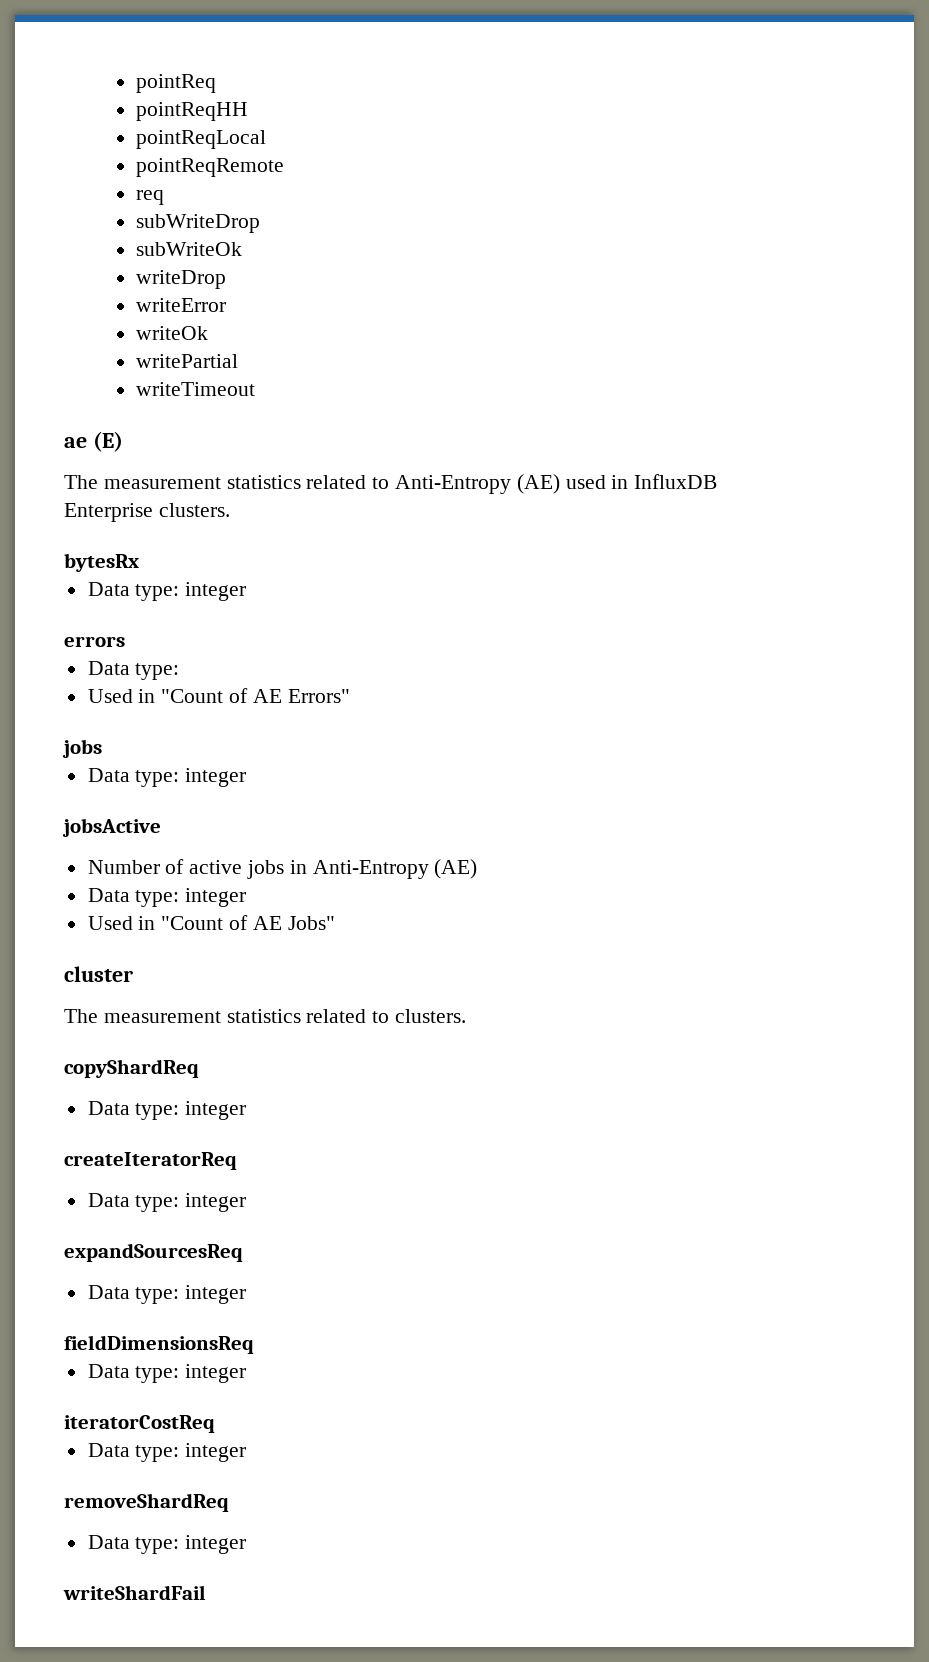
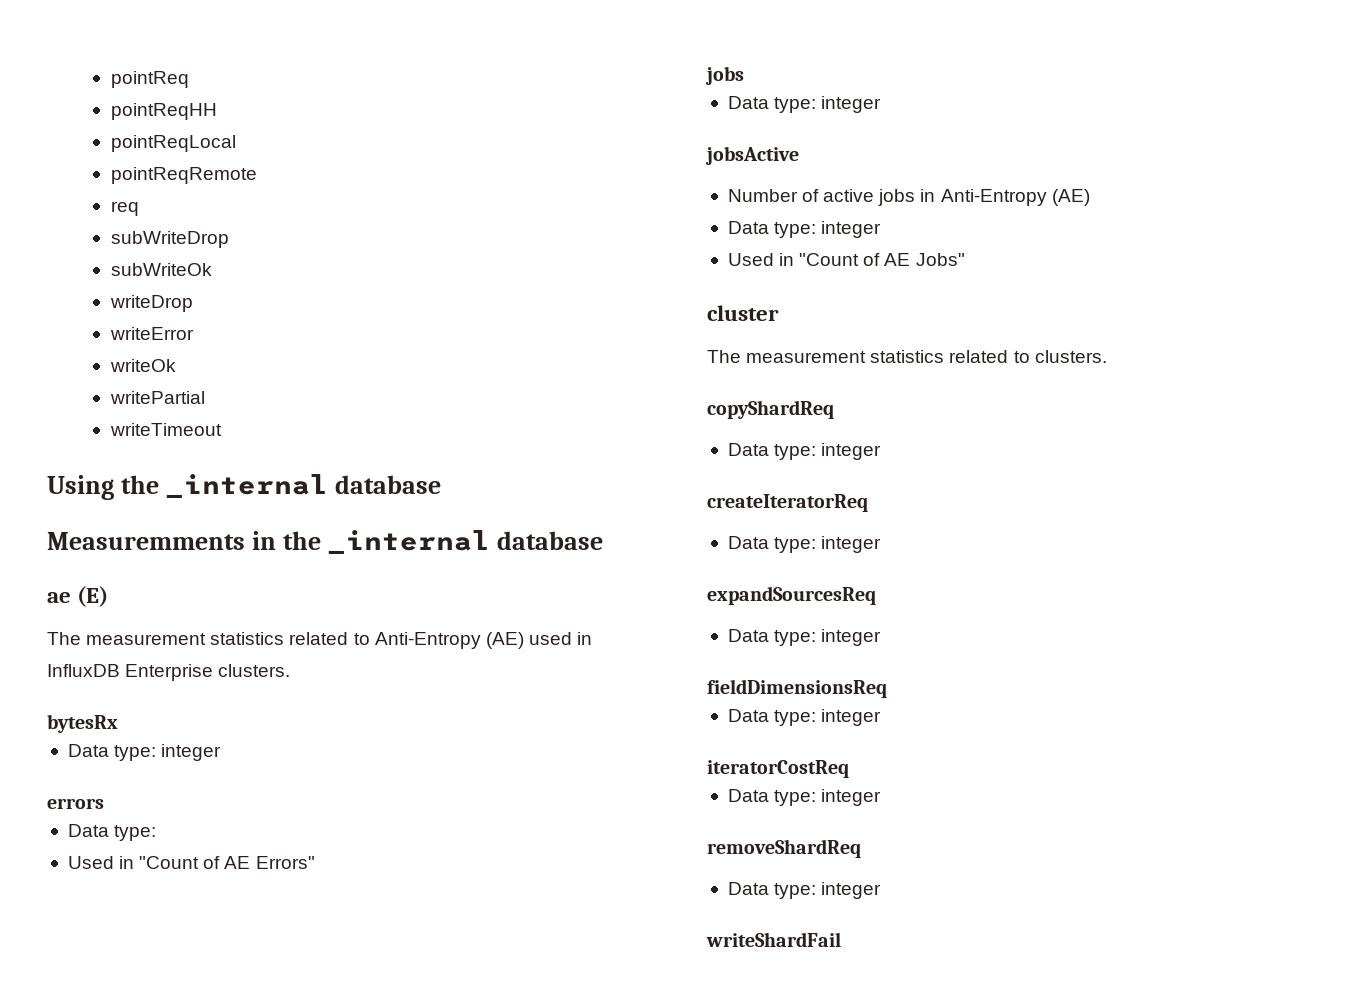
+ Using the _internal database
+ Measuremments in the _internal database

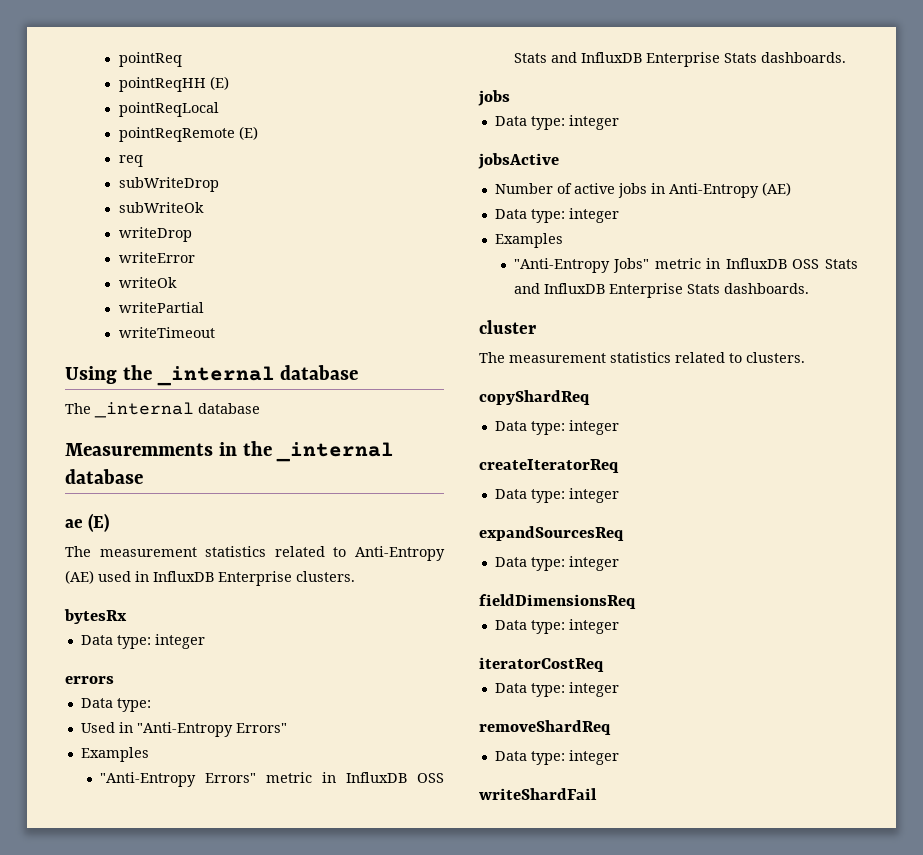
- pointReqHH
+ pointReqHH (E)
- pointReqRemote
+ pointReqRemote (E)
+ The _internal database
- Used in "Count of AE Errors"
+ Used in "Anti-Entropy Errors"
+ Examples
+ "Anti-Entropy Errors" metric in InfluxDB OSS Stats and InfluxDB Enterprise Stats dashboards.
  Number of active jobs in Anti-Entropy (AE)
  Data type: integer
- Used in "Count of AE Jobs"
+ Examples
+ "Anti-Entropy Jobs" metric in InfluxDB OSS Stats and InfluxDB Enterprise Stats dashboards.

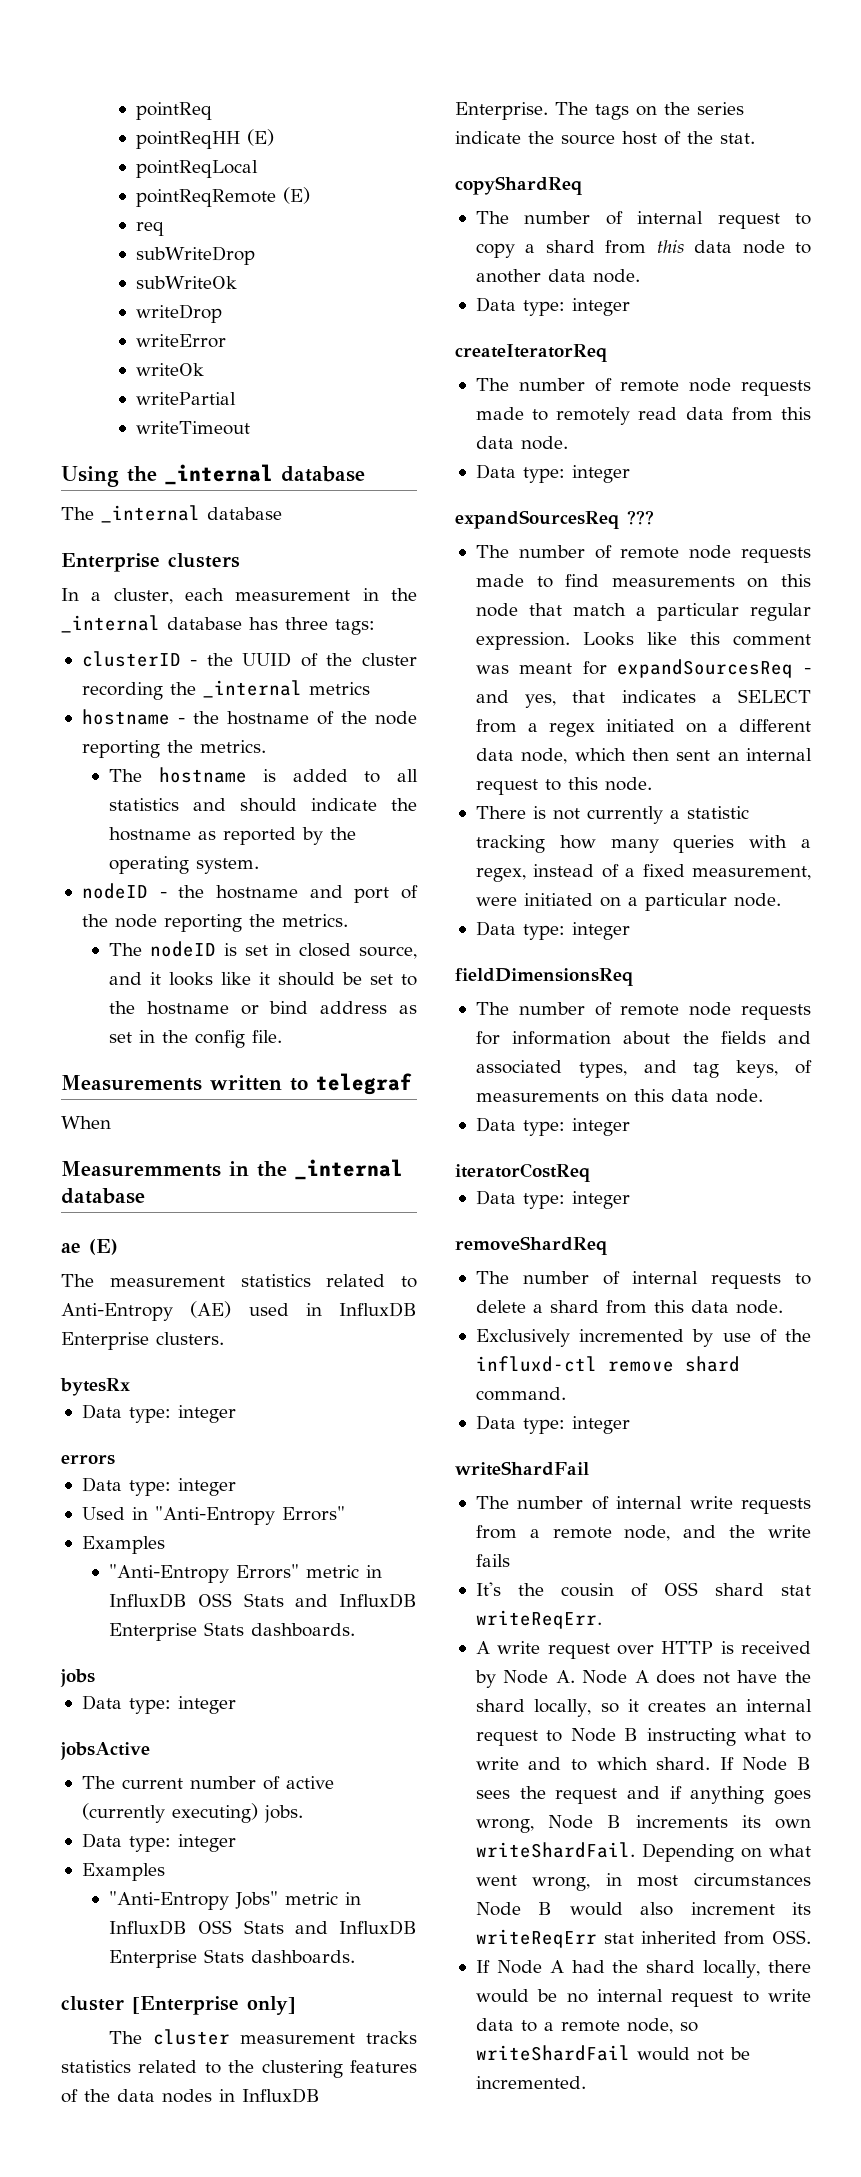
+ Enterprise clusters
+ In a cluster, each measurement in the _internal database has three tags:
+ clusterID - the UUID of the cluster recording the _internal metrics
+ hostname - the hostname of the node reporting the metrics.
+ The hostname is added to all statistics and should indicate the hostname as reported by the operating system.
+ nodeID - the hostname and port of the node reporting the metrics.
+ The nodeID is set in closed source, and it looks like it should be set to the hostname or bind address as set in the config file.
+ Measurements written to telegraf
+ When
  errors
- Data type:
+ Data type: integer
- Number of active jobs in Anti-Entropy (AE)
+ The current number of active (currently executing) jobs.
- cluster
- The measurement statistics related to clusters.
+ cluster [Enterprise only]
+ The cluster measurement tracks statistics related to the clustering features of the data nodes in InfluxDB Enterprise. The tags on the series indicate the source host of the stat.
  copyShardReq
+ The number of internal request to copy a shard from this data node to another data node.
  Data type: integer
  createIteratorReq
+ The number of remote node requests made to remotely read data from this data node.
  Data type: integer
- expandSourcesReq
+ expandSourcesReq ???
+ The number of remote node requests made to find measurements on this node that match a particular regular expression. Looks like this comment was meant for expandSourcesReq - and yes, that indicates a SELECT from a regex initiated on a different data node, which then sent an internal request to this node.
+ There is not currently a statistic tracking how many queries with a regex, instead of a fixed measurement, were initiated on a particular node.
  Data type: integer
  fieldDimensionsReq
+ The number of remote node requests for information about the fields and associated types, and tag keys, of measurements on this data node.
  removeShardReq
+ The number of internal requests to delete a shard from this data node.
+ Exclusively incremented by use of the influxd-ctl remove shard command.
  Data type: integer
  writeShardFail
+ The number of internal write requests from a remote node, and the write fails
+ It's the cousin of OSS shard stat writeReqErr.
+ A write request over HTTP is received by Node A. Node A does not have the shard locally, so it creates an internal request to Node B instructing what to write and to which shard. If Node B sees the request and if anything goes wrong, Node B increments its own writeShardFail. Depending on what went wrong, in most circumstances Node B would also increment its writeReqErr stat inherited from OSS.
+ If Node A had the shard locally, there would be no internal request to write data to a remote node, so writeShardFail would not be incremented.

